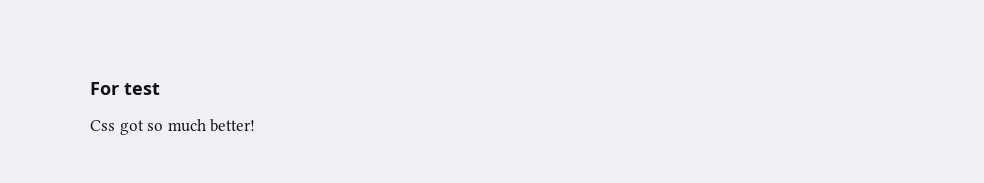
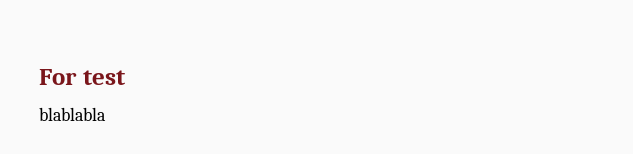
- Css got so much better!
+ blablabla

